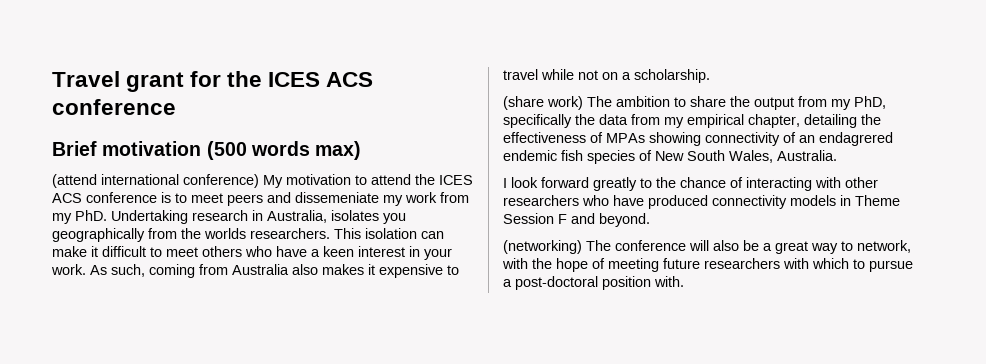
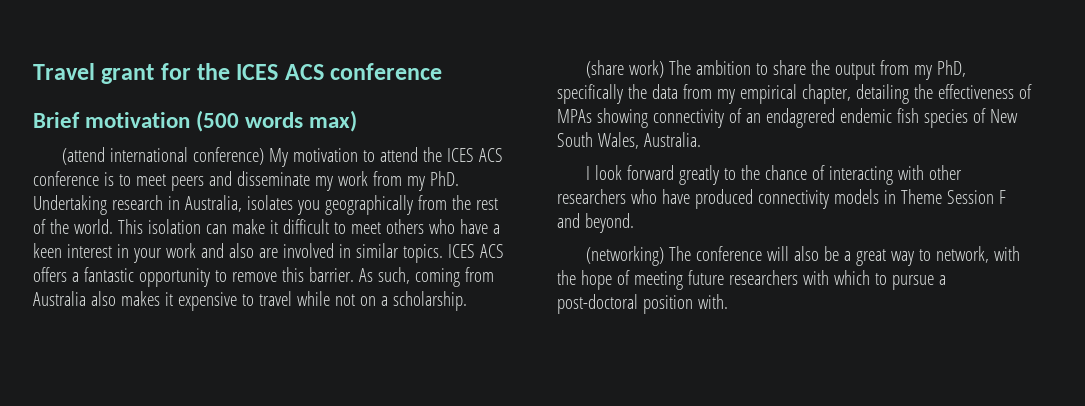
- (attend international conference) My motivation to attend the ICES ACS conference is to meet peers and dissemeniate my work from my PhD. Undertaking research in Australia, isolates you geographically from the worlds researchers.
+ (attend international conference) My motivation to attend the ICES ACS conference is to meet peers and disseminate my work from my PhD. Undertaking research in Australia, isolates you geographically from the rest of the world.
- This isolation can make it difficult to meet others who have a keen interest in your work.
+ This isolation can make it difficult to meet others who have a keen interest in your work and also are involved in similar topics. ICES ACS offers a fantastic opportunity to remove this barrier.

